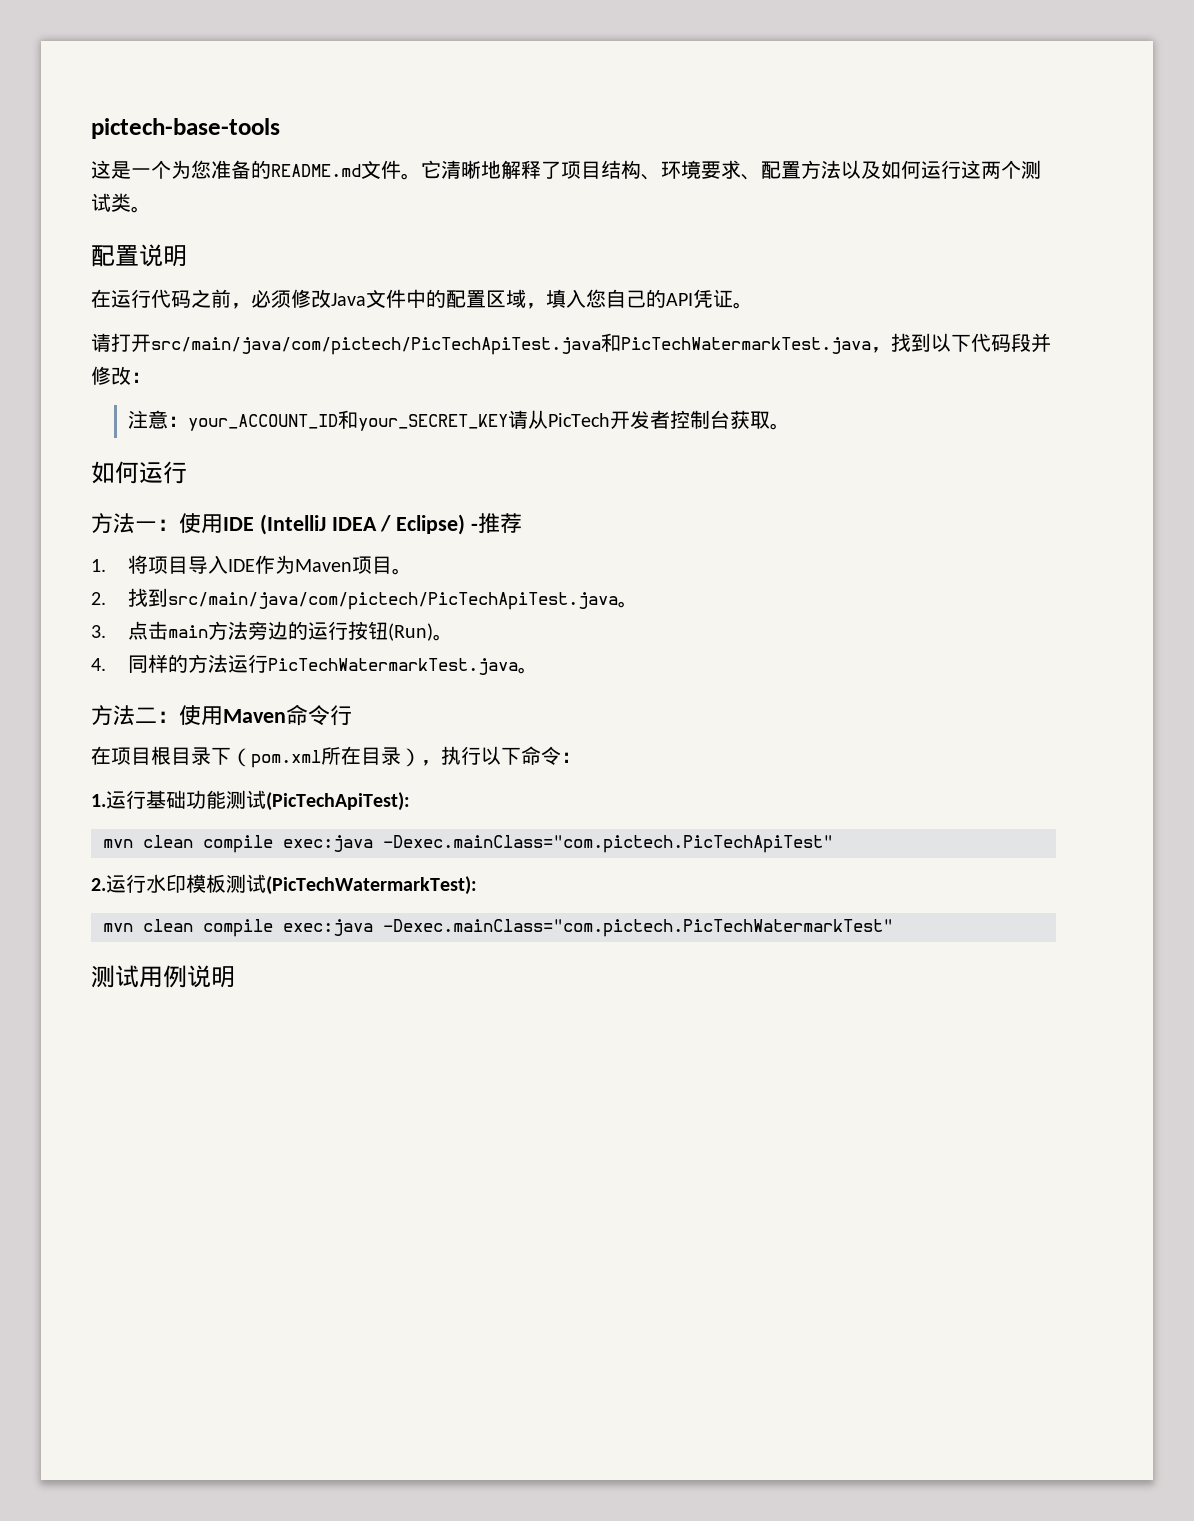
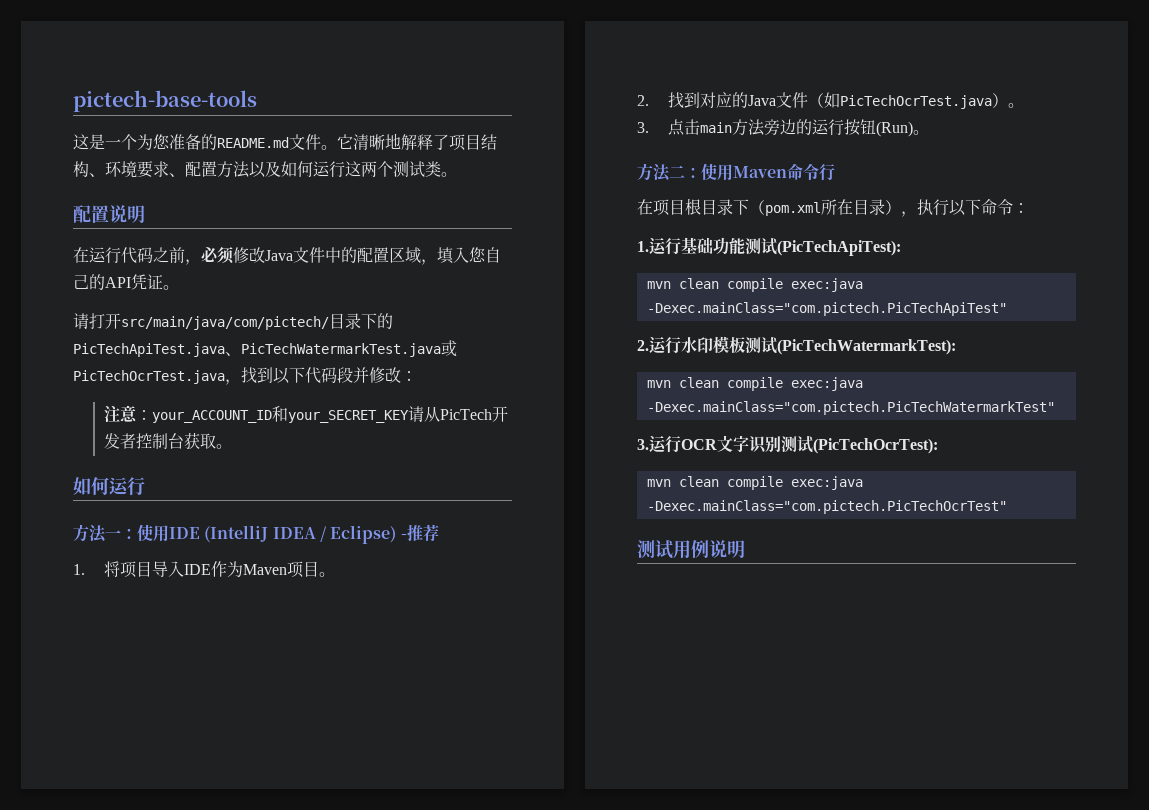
- 请打开src/main/java/com/pictech/PicTechApiTest.java和PicTechWatermarkTest.java，找到以下代码段并修改：
+ 请打开src/main/java/com/pictech/目录下的PicTechApiTest.java、PicTechWatermarkTest.java或PicTechOcrTest.java，找到以下代码段并修改：
- 2.找到src/main/java/com/pictech/PicTechApiTest.java。
+ 2.找到对应的Java文件（如PicTechOcrTest.java）。
- 4.同样的方法运行PicTechWatermarkTest.java。
+ 3.运行OCR文字识别测试(PicTechOcrTest):
+ mvn clean compile exec:java -Dexec.mainClass="com.pictech.PicTechOcrTest"

